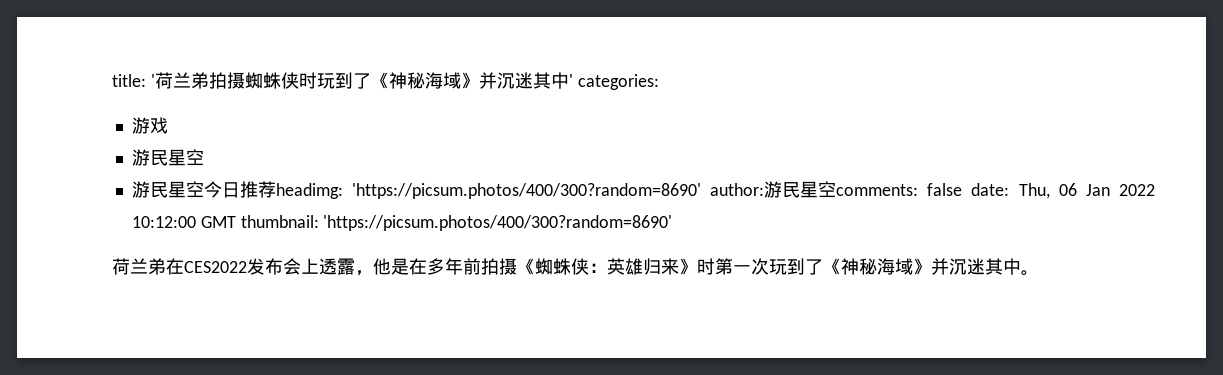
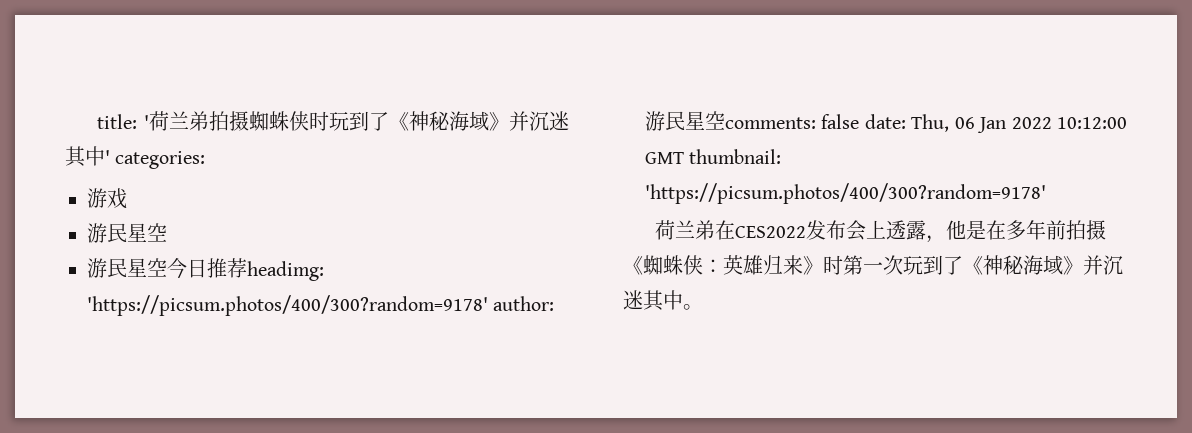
- 游民星空今日推荐headimg: 'https://picsum.photos/400/300?random=8690' author:游民星空comments: false date: Thu, 06 Jan 2022 10:12:00 GMT thumbnail: 'https://picsum.photos/400/300?random=8690'
+ 游民星空今日推荐headimg: 'https://picsum.photos/400/300?random=9178' author:游民星空comments: false date: Thu, 06 Jan 2022 10:12:00 GMT thumbnail: 'https://picsum.photos/400/300?random=9178'

